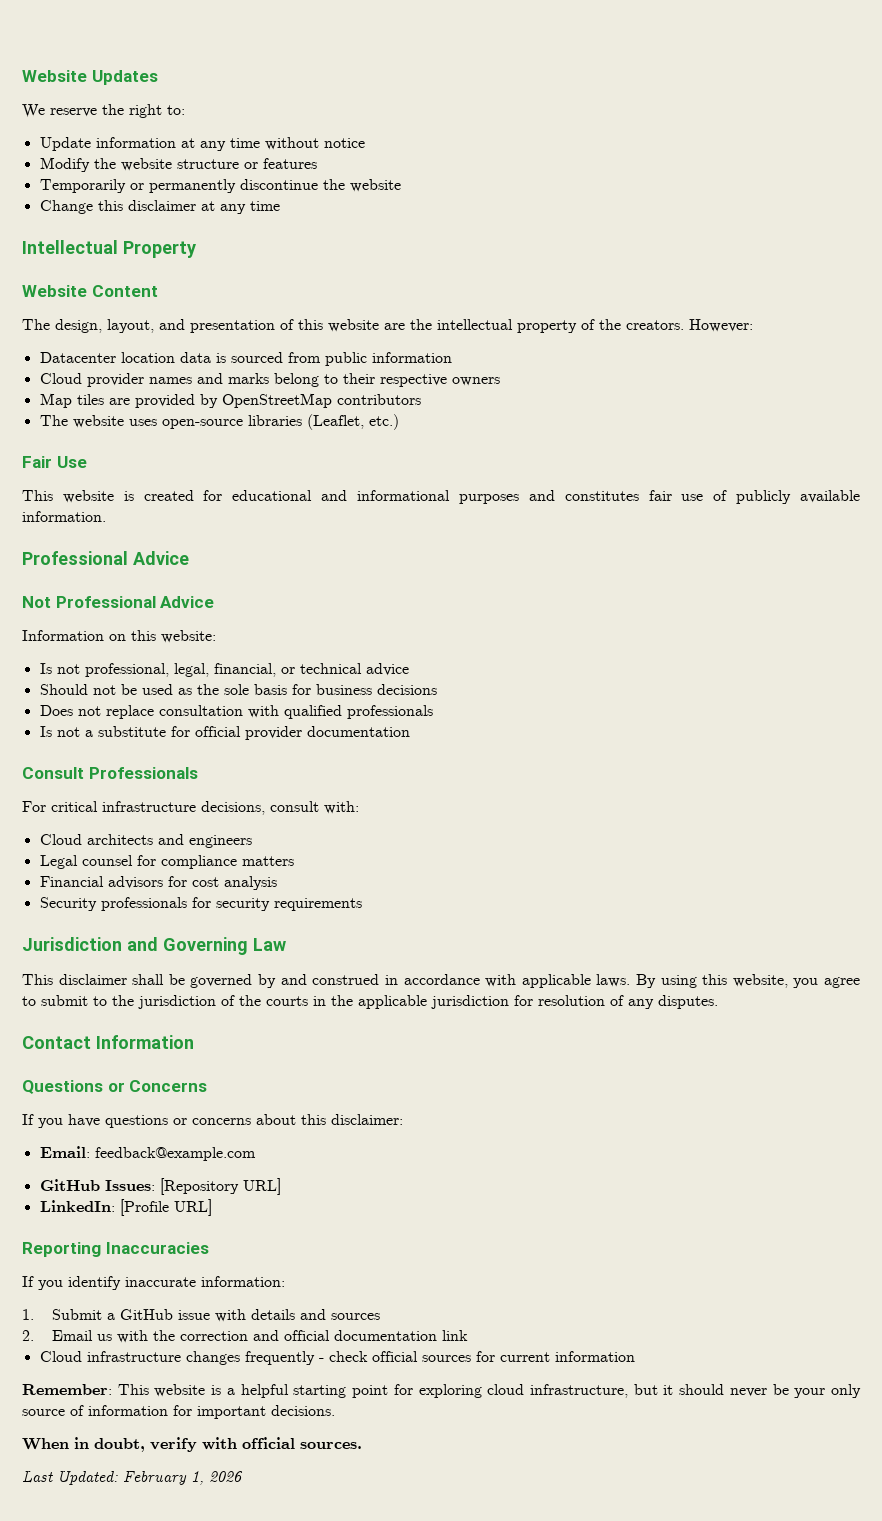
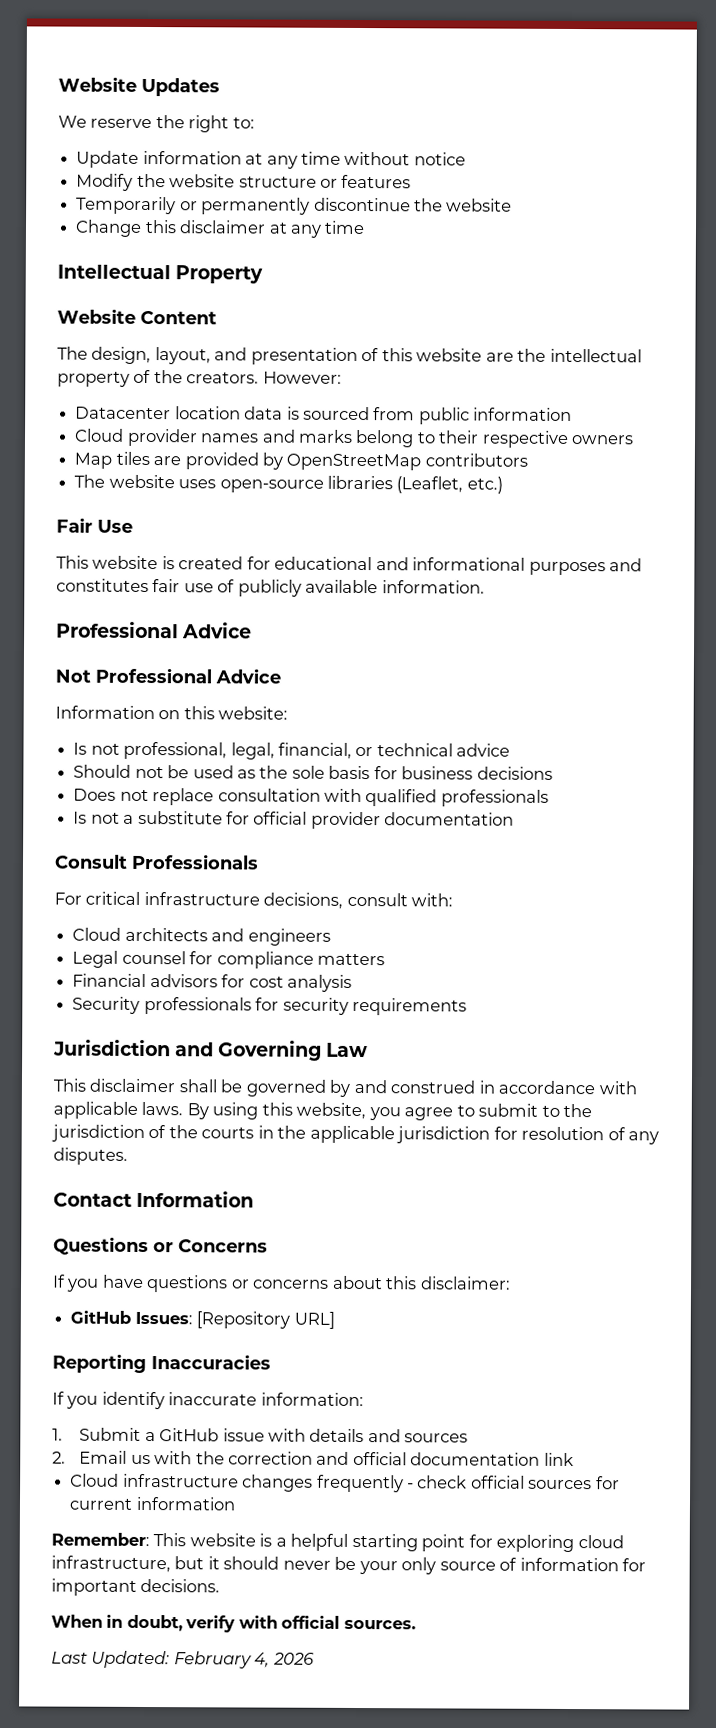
- Email: feedback@example.com
- LinkedIn: [Profile URL]
- Last Updated: February 1, 2026
+ Last Updated: February 4, 2026

